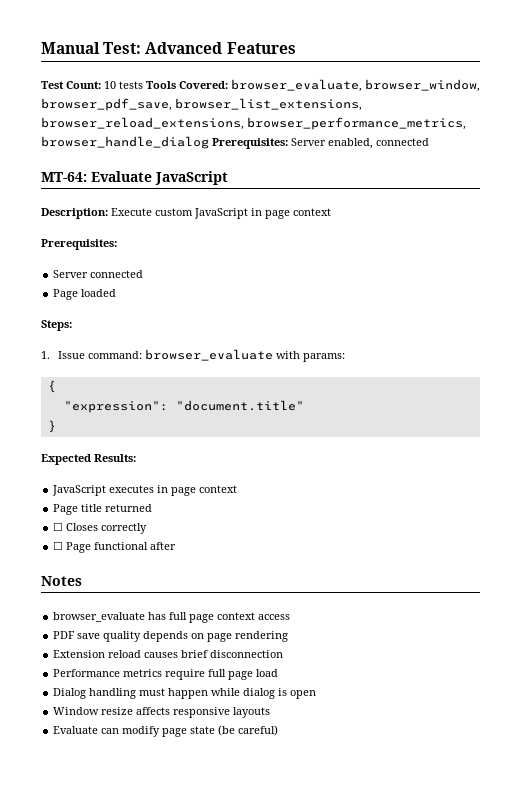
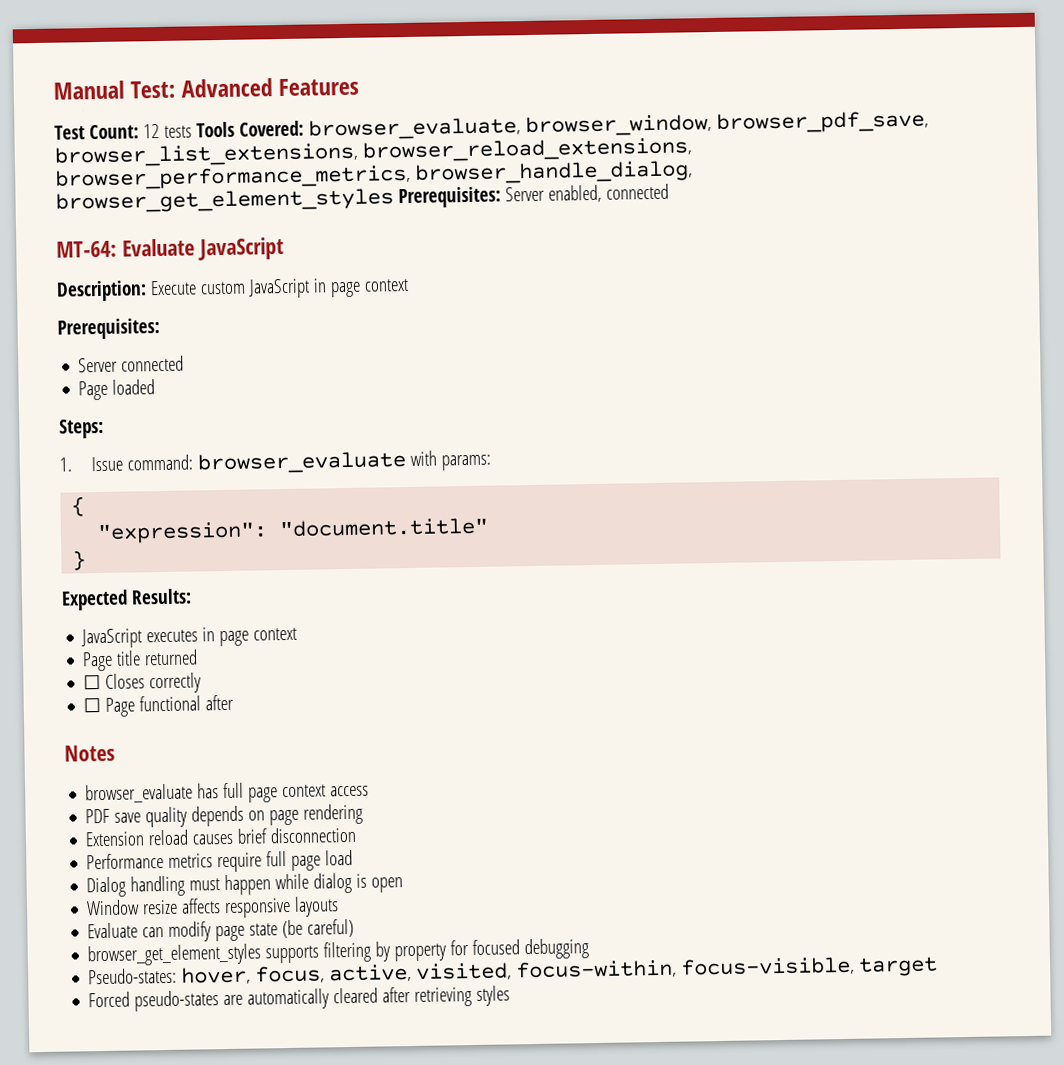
- Test Count: 10 tests Tools Covered: browser_evaluate, browser_window, browser_pdf_save, browser_list_extensions, browser_reload_extensions, browser_performance_metrics, browser_handle_dialog Prerequisites: Server enabled, connected
+ Test Count: 12 tests Tools Covered: browser_evaluate, browser_window, browser_pdf_save, browser_list_extensions, browser_reload_extensions, browser_performance_metrics, browser_handle_dialog, browser_get_element_styles Prerequisites: Server enabled, connected
+ browser_get_element_styles supports filtering by property for focused debugging
+ Pseudo-states: hover, focus, active, visited, focus-within, focus-visible, target
+ Forced pseudo-states are automatically cleared after retrieving styles

